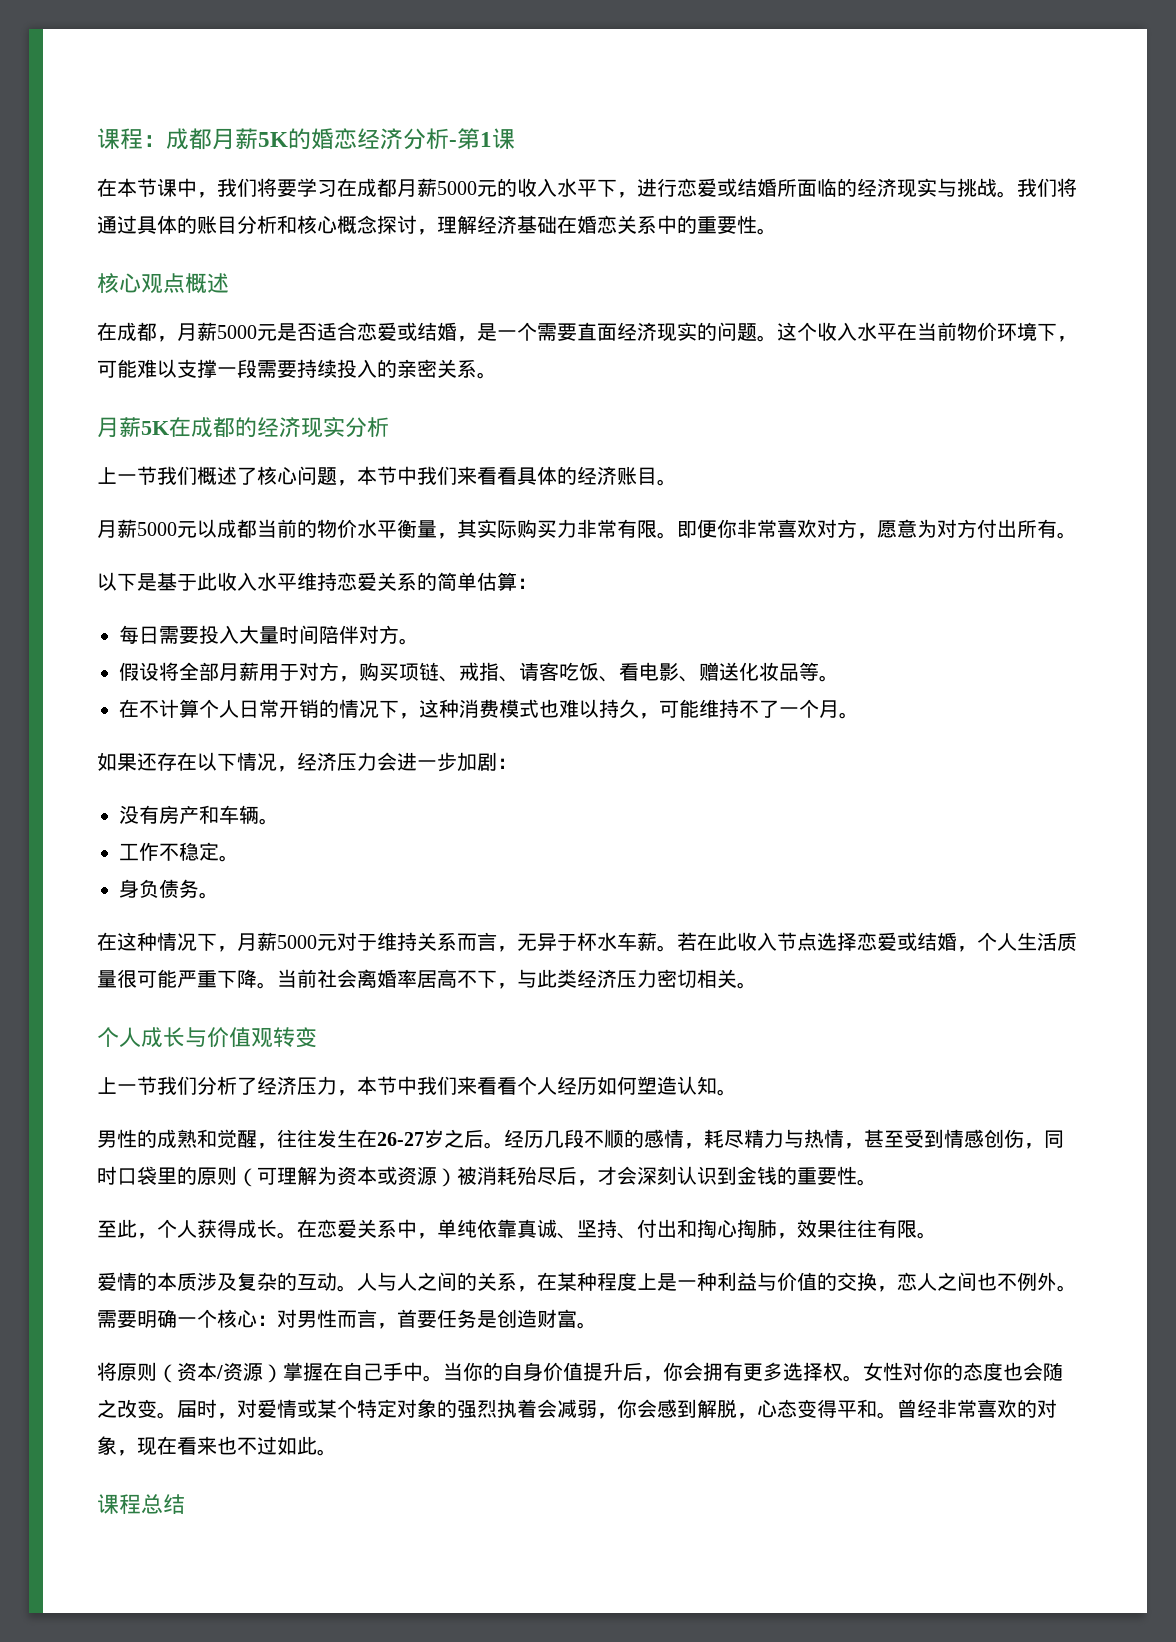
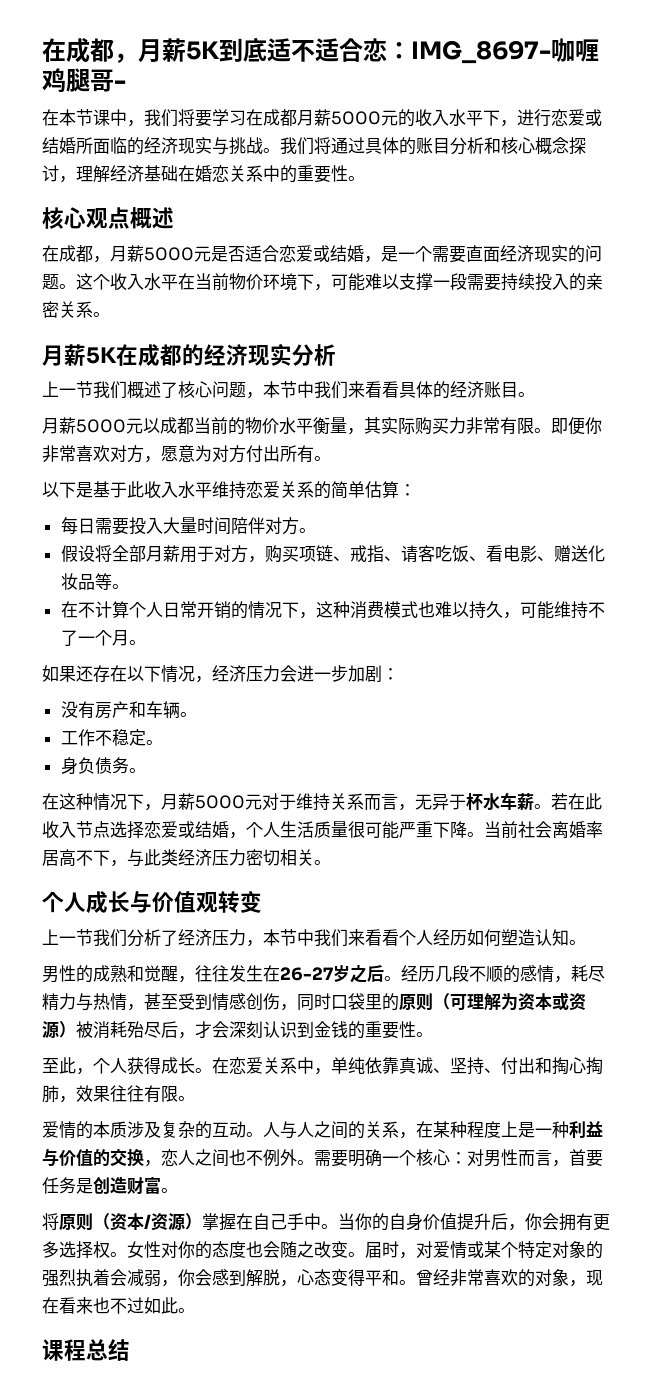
- 课程：成都月薪5K的婚恋经济分析-第1课
+ 在成都，月薪5K到底适不适合恋：IMG_8697-咖喱鸡腿哥-

